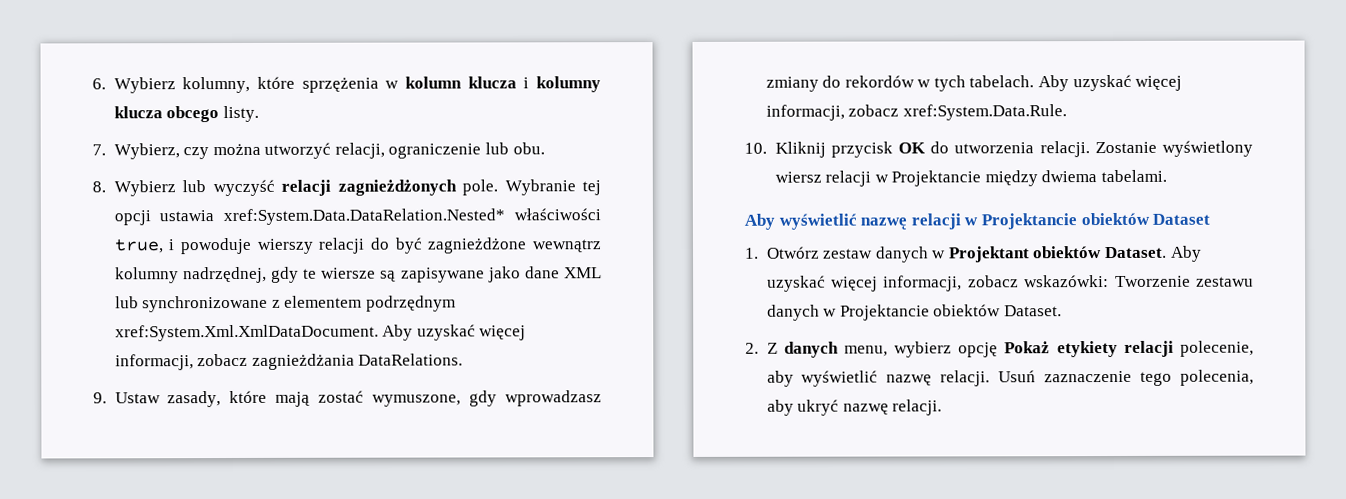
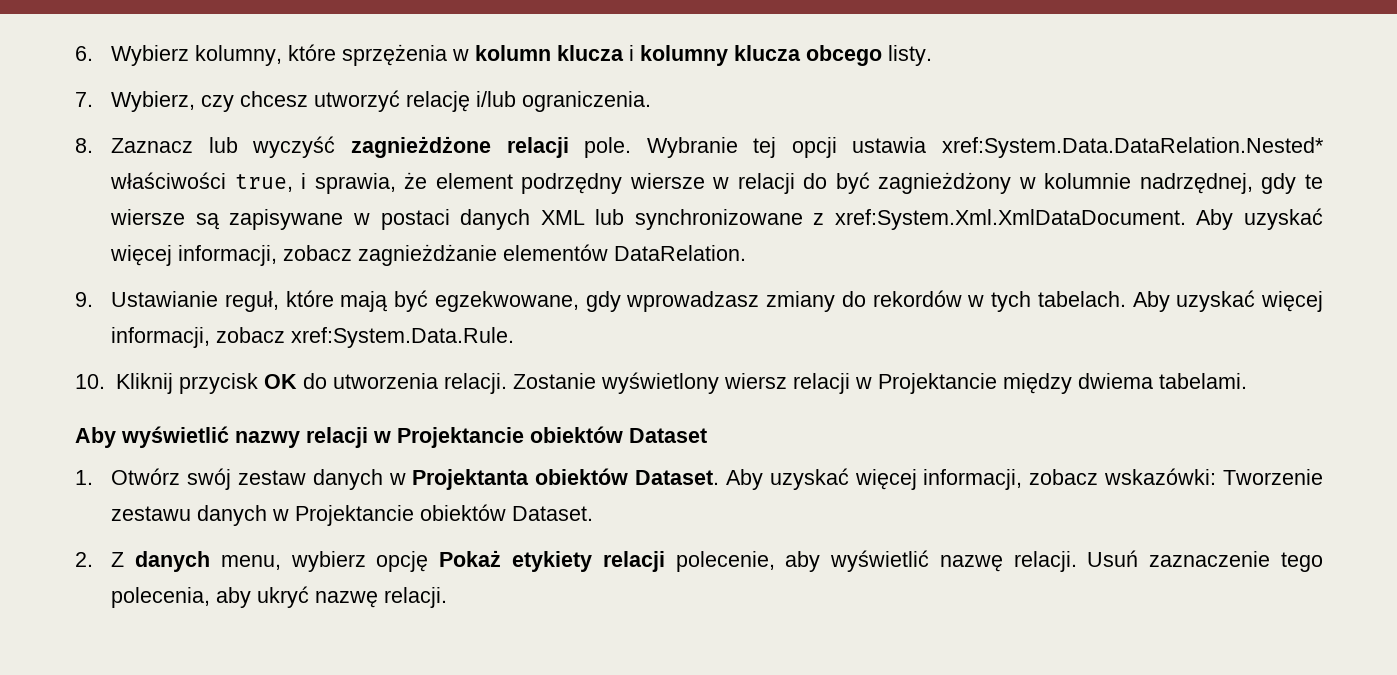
- 7. Wybierz, czy można utworzyć relacji, ograniczenie lub obu.
+ 7. Wybierz, czy chcesz utworzyć relację i/lub ograniczenia.
- 8. Wybierz lub wyczyść relacji zagnieżdżonych pole.
+ 8. Zaznacz lub wyczyść zagnieżdżone relacji pole.
- Wybranie tej opcji ustawia xref:System.Data.DataRelation.Nested* właściwości true, i powoduje wierszy relacji do być zagnieżdżone wewnątrz kolumny nadrzędnej, gdy te wiersze są zapisywane jako dane XML lub synchronizowane z elementem podrzędnym xref:System.Xml.XmlDataDocument. Aby uzyskać więcej informacji, zobacz zagnieżdżania DataRelations.
- 9. Ustaw zasady, które mają zostać wymuszone, gdy wprowadzasz zmiany do rekordów w tych tabelach.
+ Wybranie tej opcji ustawia xref:System.Data.DataRelation.Nested* właściwości true, i sprawia, że element podrzędny wiersze w relacji do być zagnieżdżony w kolumnie nadrzędnej, gdy te wiersze są zapisywane w postaci danych XML lub synchronizowane z xref:System.Xml.XmlDataDocument. Aby uzyskać więcej informacji, zobacz zagnieżdżanie elementów DataRelation.
+ 9. Ustawianie reguł, które mają być egzekwowane, gdy wprowadzasz zmiany do rekordów w tych tabelach.
- Aby wyświetlić nazwę relacji w Projektancie obiektów Dataset
+ Aby wyświetlić nazwy relacji w Projektancie obiektów Dataset
- 1. Otwórz zestaw danych w Projektant obiektów Dataset.
+ 1. Otwórz swój zestaw danych w Projektanta obiektów Dataset.

